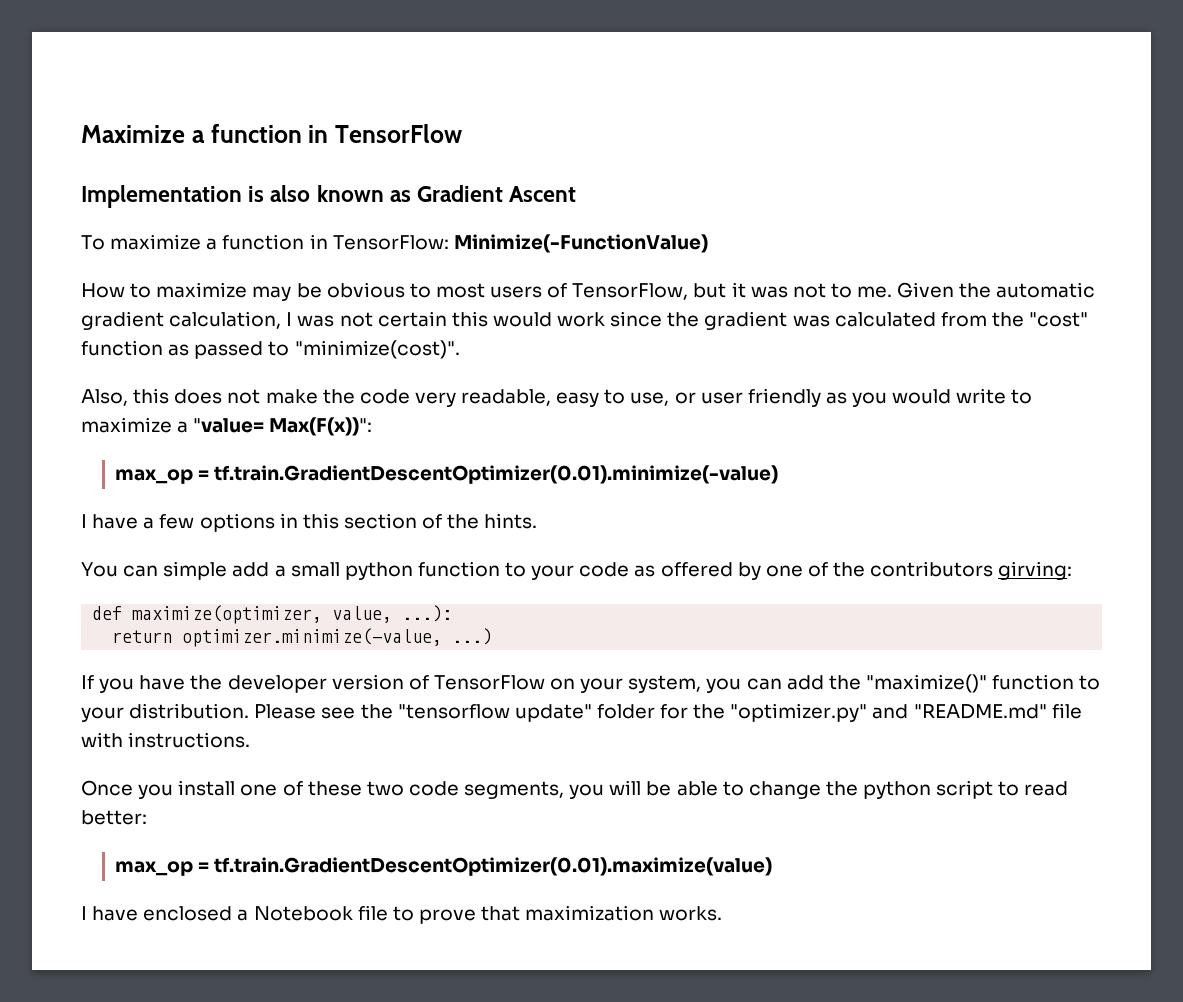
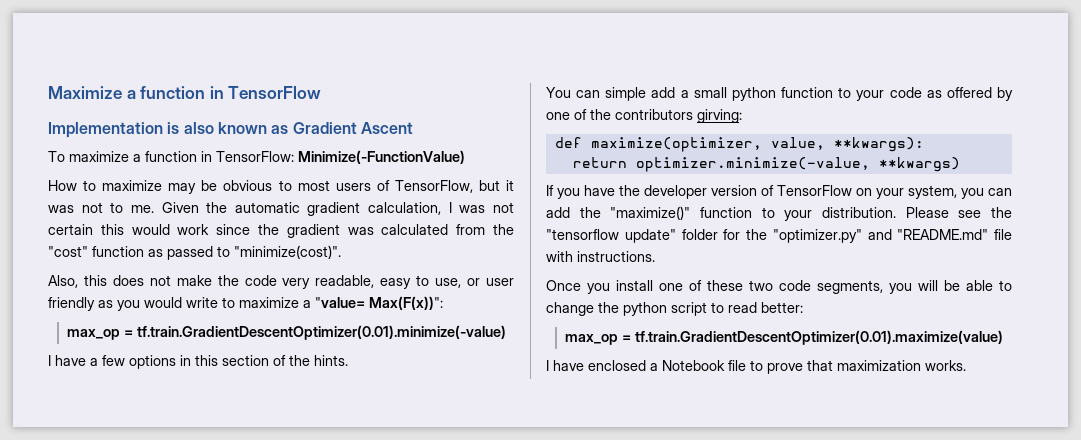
- def maximize(optimizer, value, ...):
+ def maximize(optimizer, value, **kwargs):
- return optimizer.minimize(-value, ...)
+ return optimizer.minimize(-value, **kwargs)

